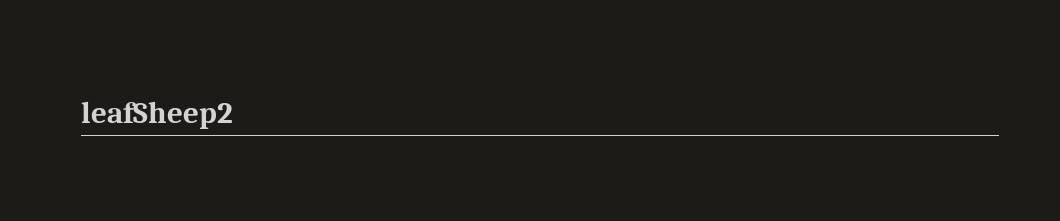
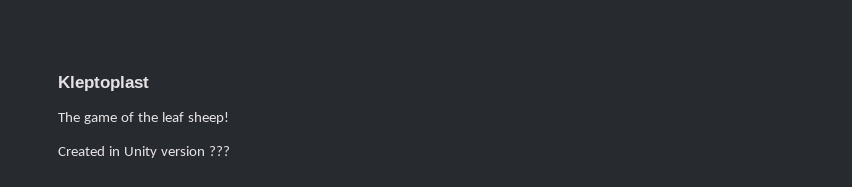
- leafSheep2
+ Kleptoplast
+ The game of the leaf sheep!
+ Created in Unity version ???

